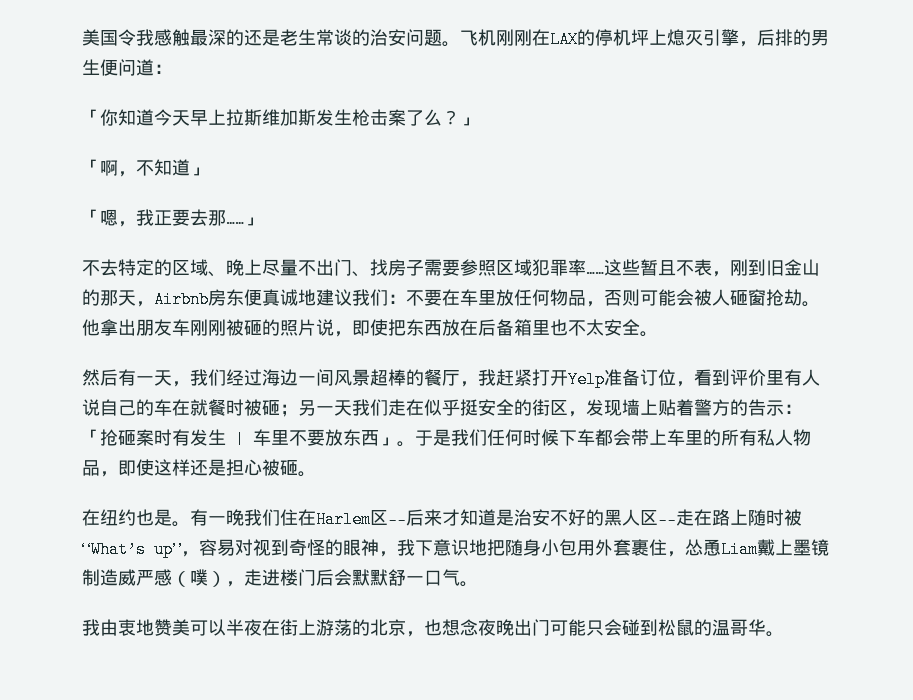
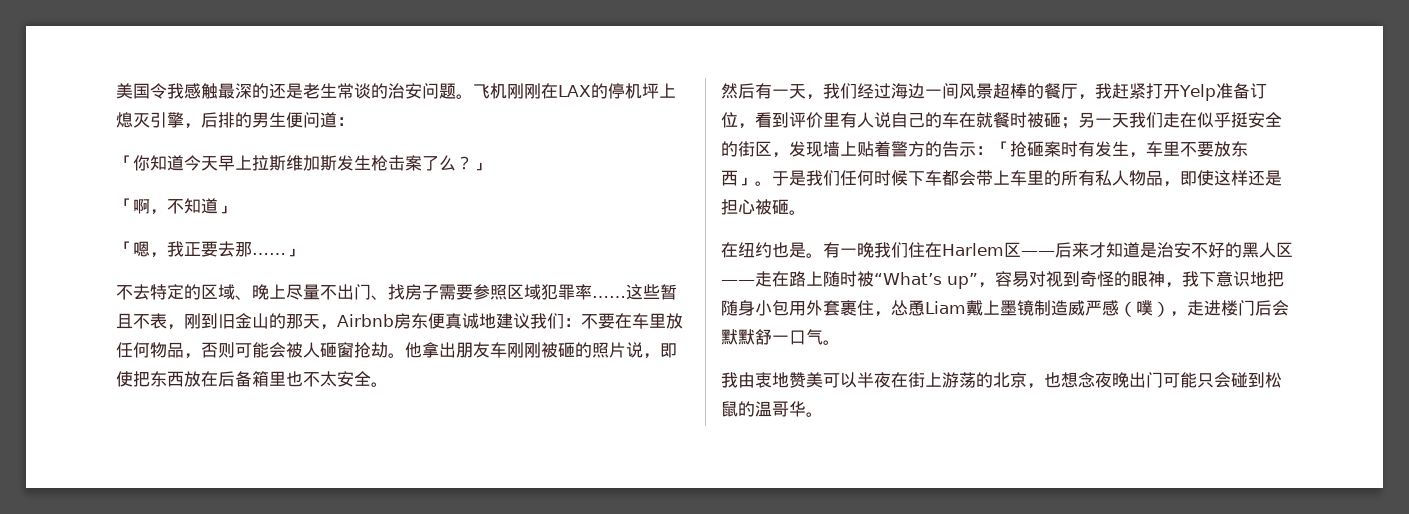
- 然后有一天，我们经过海边一间风景超棒的餐厅，我赶紧打开Yelp准备订位，看到评价里有人说自己的车在就餐时被砸；另一天我们走在似乎挺安全的街区，发现墙上贴着警方的告示：「抢砸案时有发生 | 车里不要放东西」。
+ 然后有一天，我们经过海边一间风景超棒的餐厅，我赶紧打开Yelp准备订位，看到评价里有人说自己的车在就餐时被砸；另一天我们走在似乎挺安全的街区，发现墙上贴着警方的告示：「抢砸案时有发生，车里不要放东西」。

